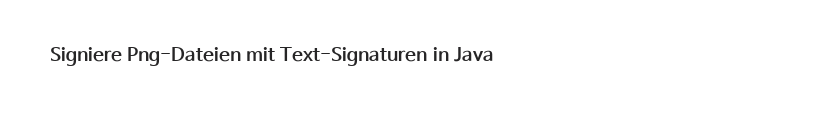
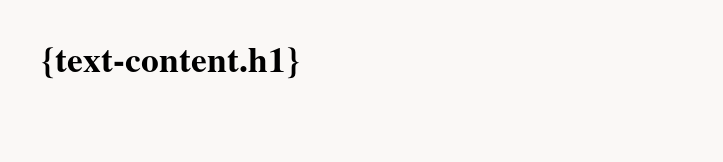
- Signiere Png-Dateien mit Text-Signaturen in Java
+ {text-content.h1}

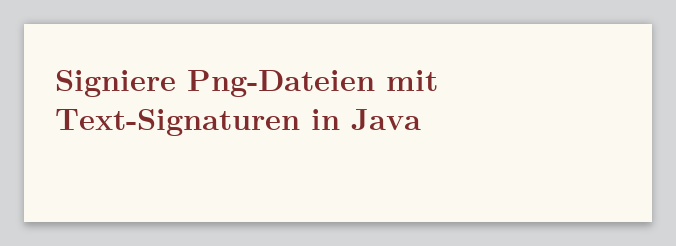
- {text-content.h1}
+ Signiere Png-Dateien mit Text-Signaturen in Java

